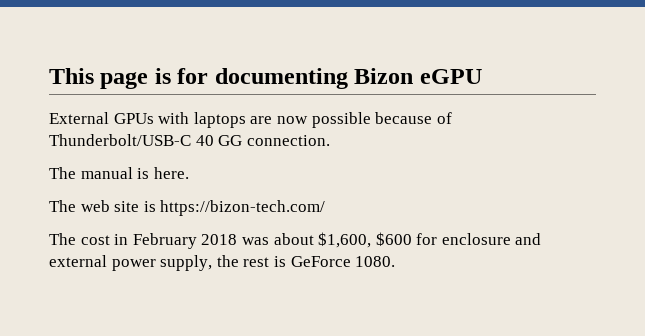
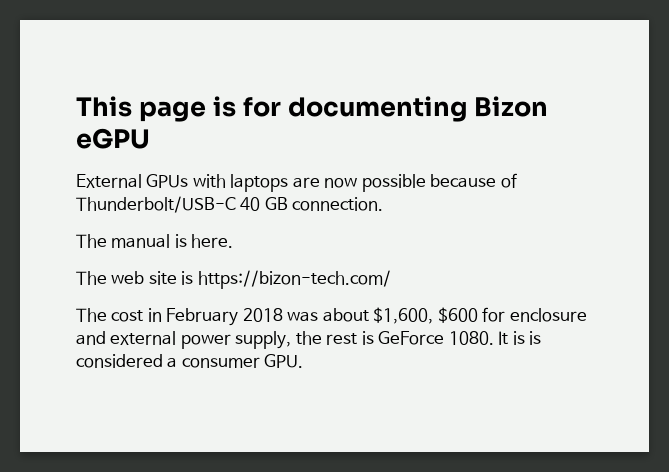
- External GPUs with laptops are now possible because of Thunderbolt/USB-C 40 GG connection.
+ External GPUs with laptops are now possible because of Thunderbolt/USB-C 40 GB connection.
+ It is is considered a consumer GPU.

